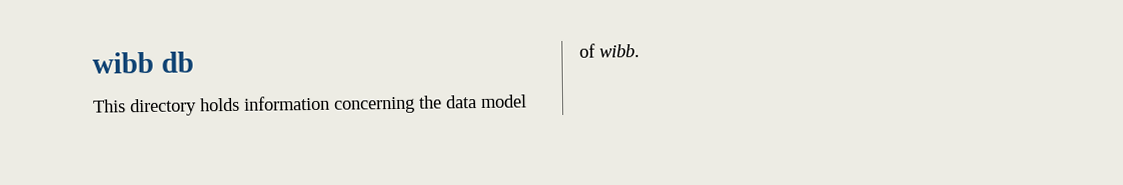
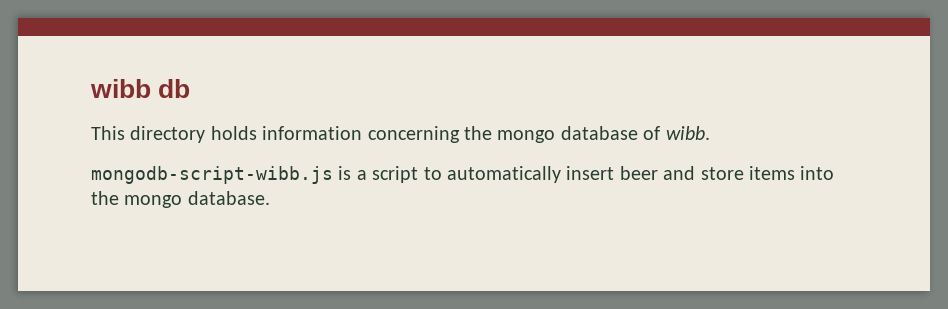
- This directory holds information concerning the data model of wibb.
+ This directory holds information concerning the mongo database of wibb.
+ mongodb-script-wibb.js is a script to automatically insert beer and store items into the mongo database.

